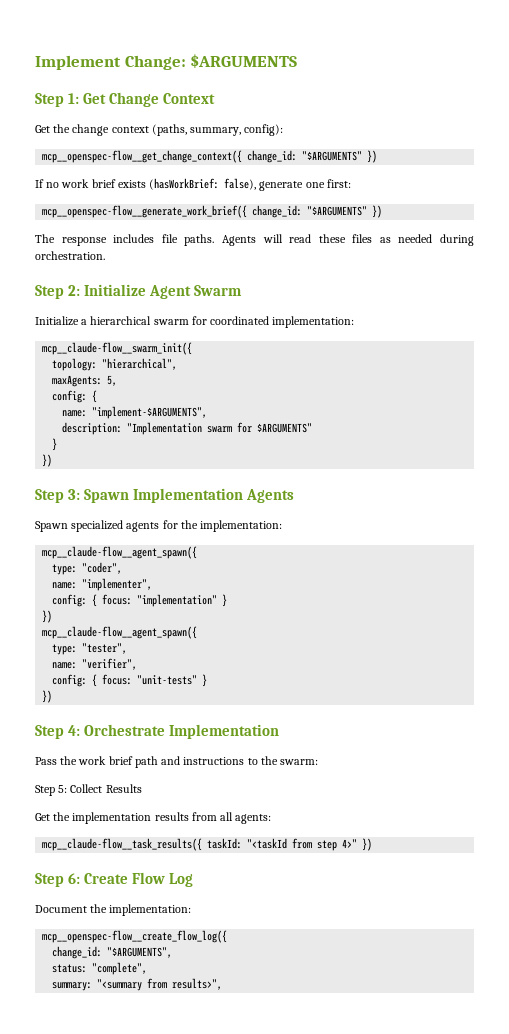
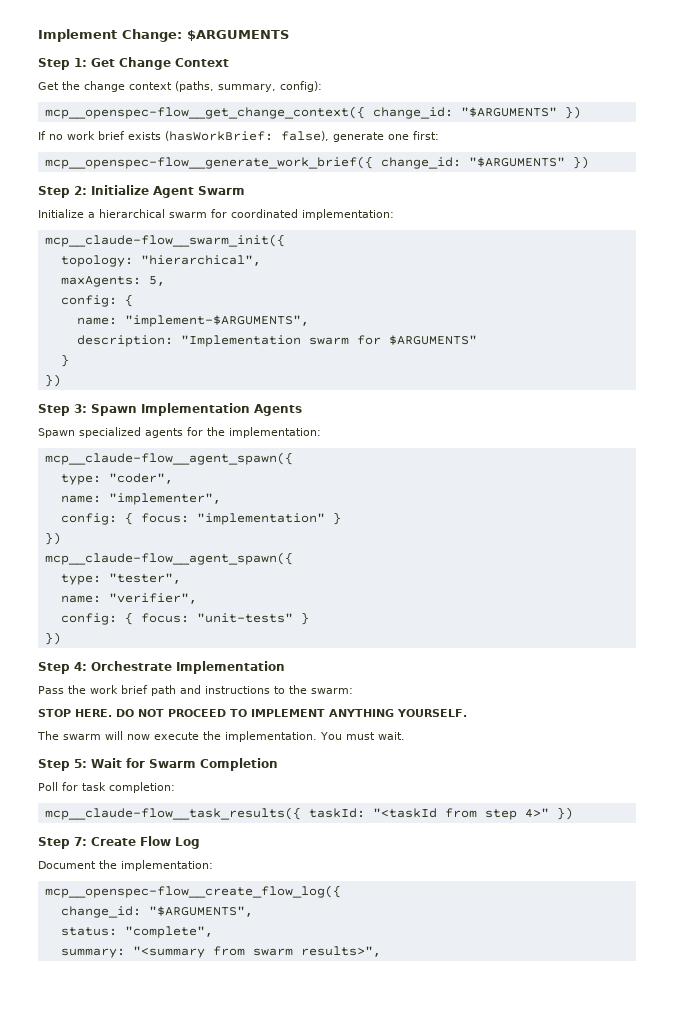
- The response includes file paths. Agents will read these files as needed during orchestration.
- Step 5: Collect Results
- Get the implementation results from all agents:
+ STOP HERE. DO NOT PROCEED TO IMPLEMENT ANYTHING YOURSELF.
+ The swarm will now execute the implementation. You must wait.
+ Step 5: Wait for Swarm Completion
+ Poll for task completion:
- Step 6: Create Flow Log
+ Step 7: Create Flow Log
- summary: "<summary from results>",
+ summary: "<summary from swarm results>",

